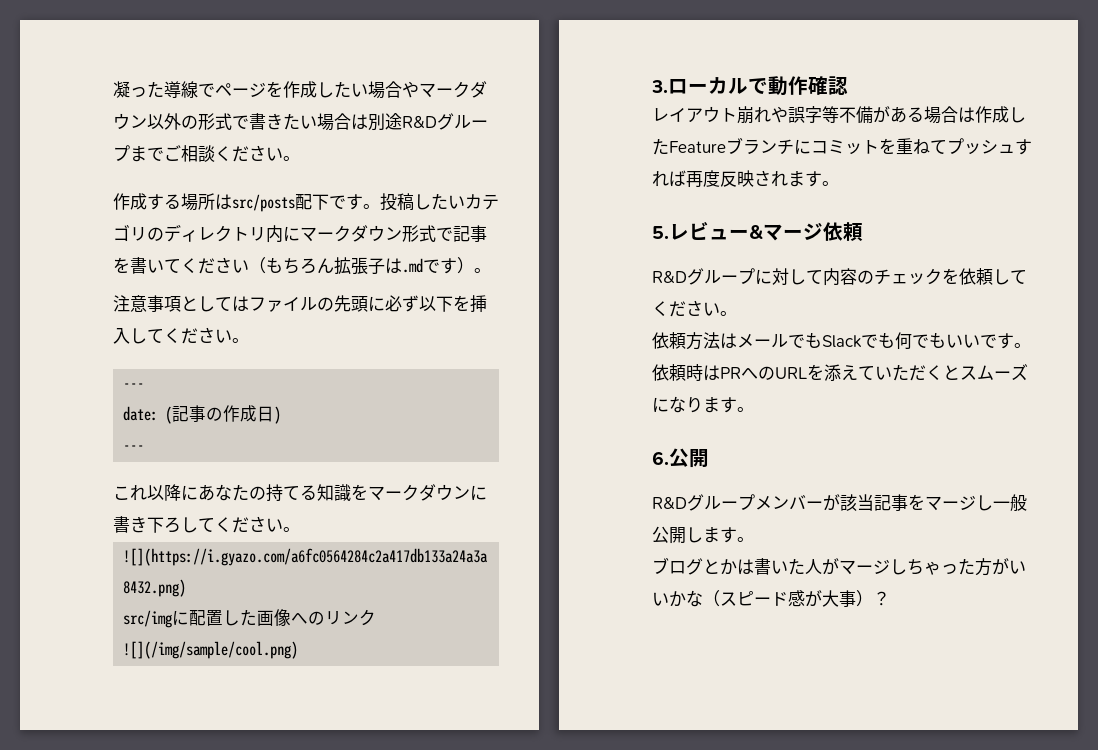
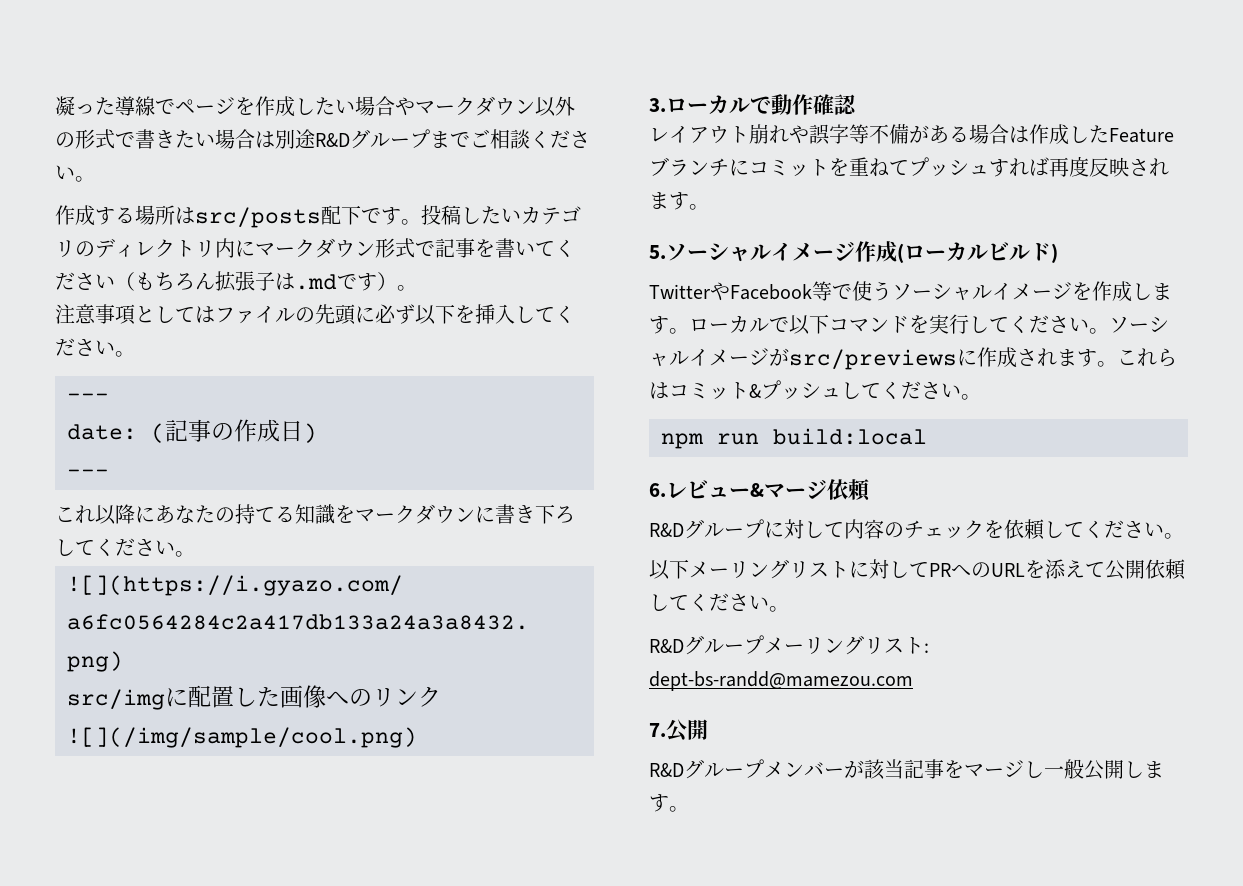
- 5.レビュー&マージ依頼
+ 5.ソーシャルイメージ作成(ローカルビルド)
+ TwitterやFacebook等で使うソーシャルイメージを作成します。ローカルで以下コマンドを実行してください。ソーシャルイメージがsrc/previewsに作成されます。これらはコミット&プッシュしてください。
+ npm run build:local
+ 6.レビュー&マージ依頼
- 依頼方法はメールでもSlackでも何でもいいです。依頼時はPRへのURLを添えていただくとスムーズになります。
- 6.公開
+ 以下メーリングリストに対してPRへのURLを添えて公開依頼してください。
+ R&Dグループメーリングリスト: dept-bs-randd@mamezou.com
+ 7.公開
- ブログとかは書いた人がマージしちゃった方がいいかな（スピード感が大事）？

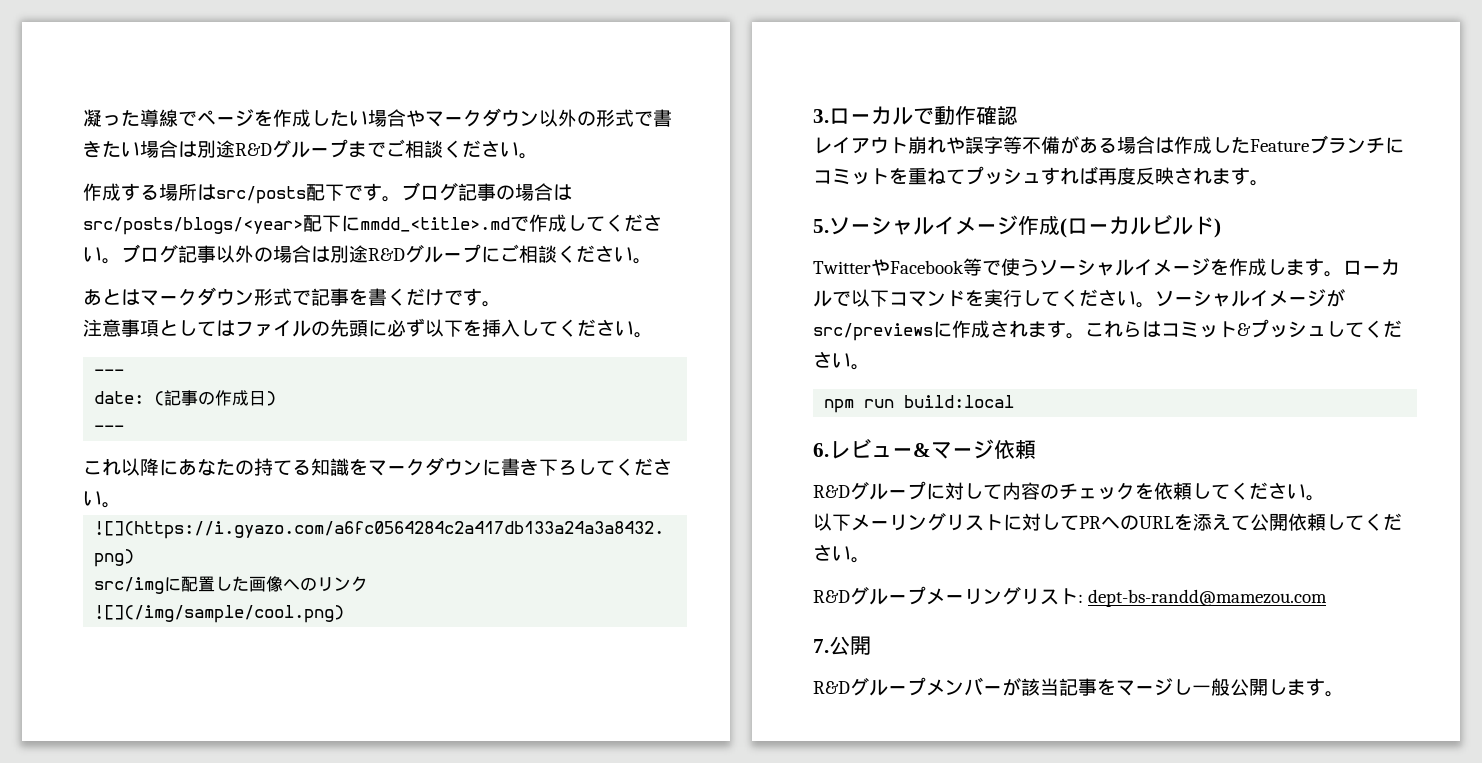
- 投稿したいカテゴリのディレクトリ内にマークダウン形式で記事を書いてください（もちろん拡張子は.mdです）。
+ ブログ記事の場合はsrc/posts/blogs/<year>配下にmmdd_<title>.mdで作成してください。ブログ記事以外の場合は別途R&Dグループにご相談ください。
+ あとはマークダウン形式で記事を書くだけです。

